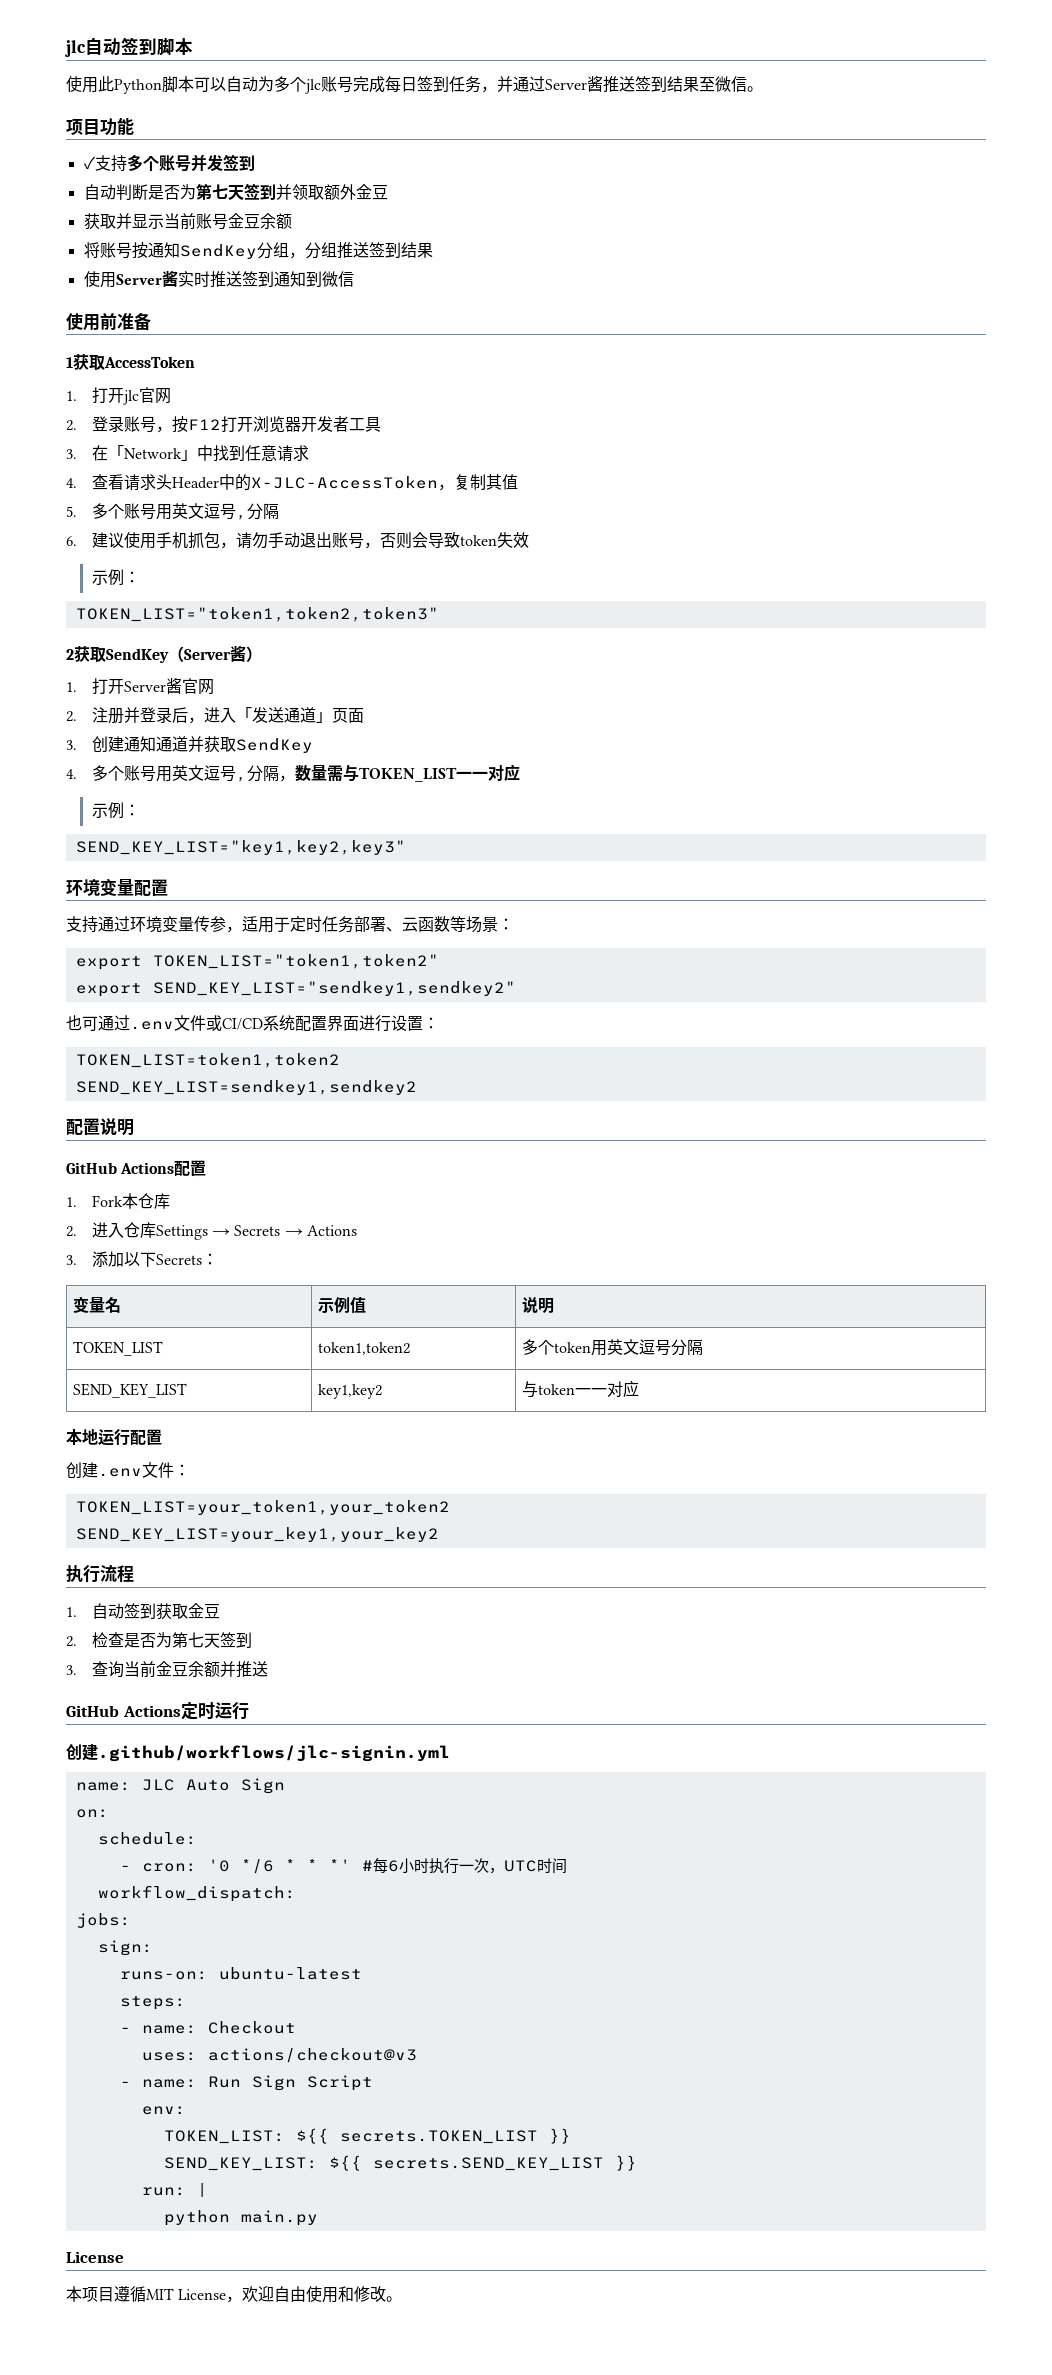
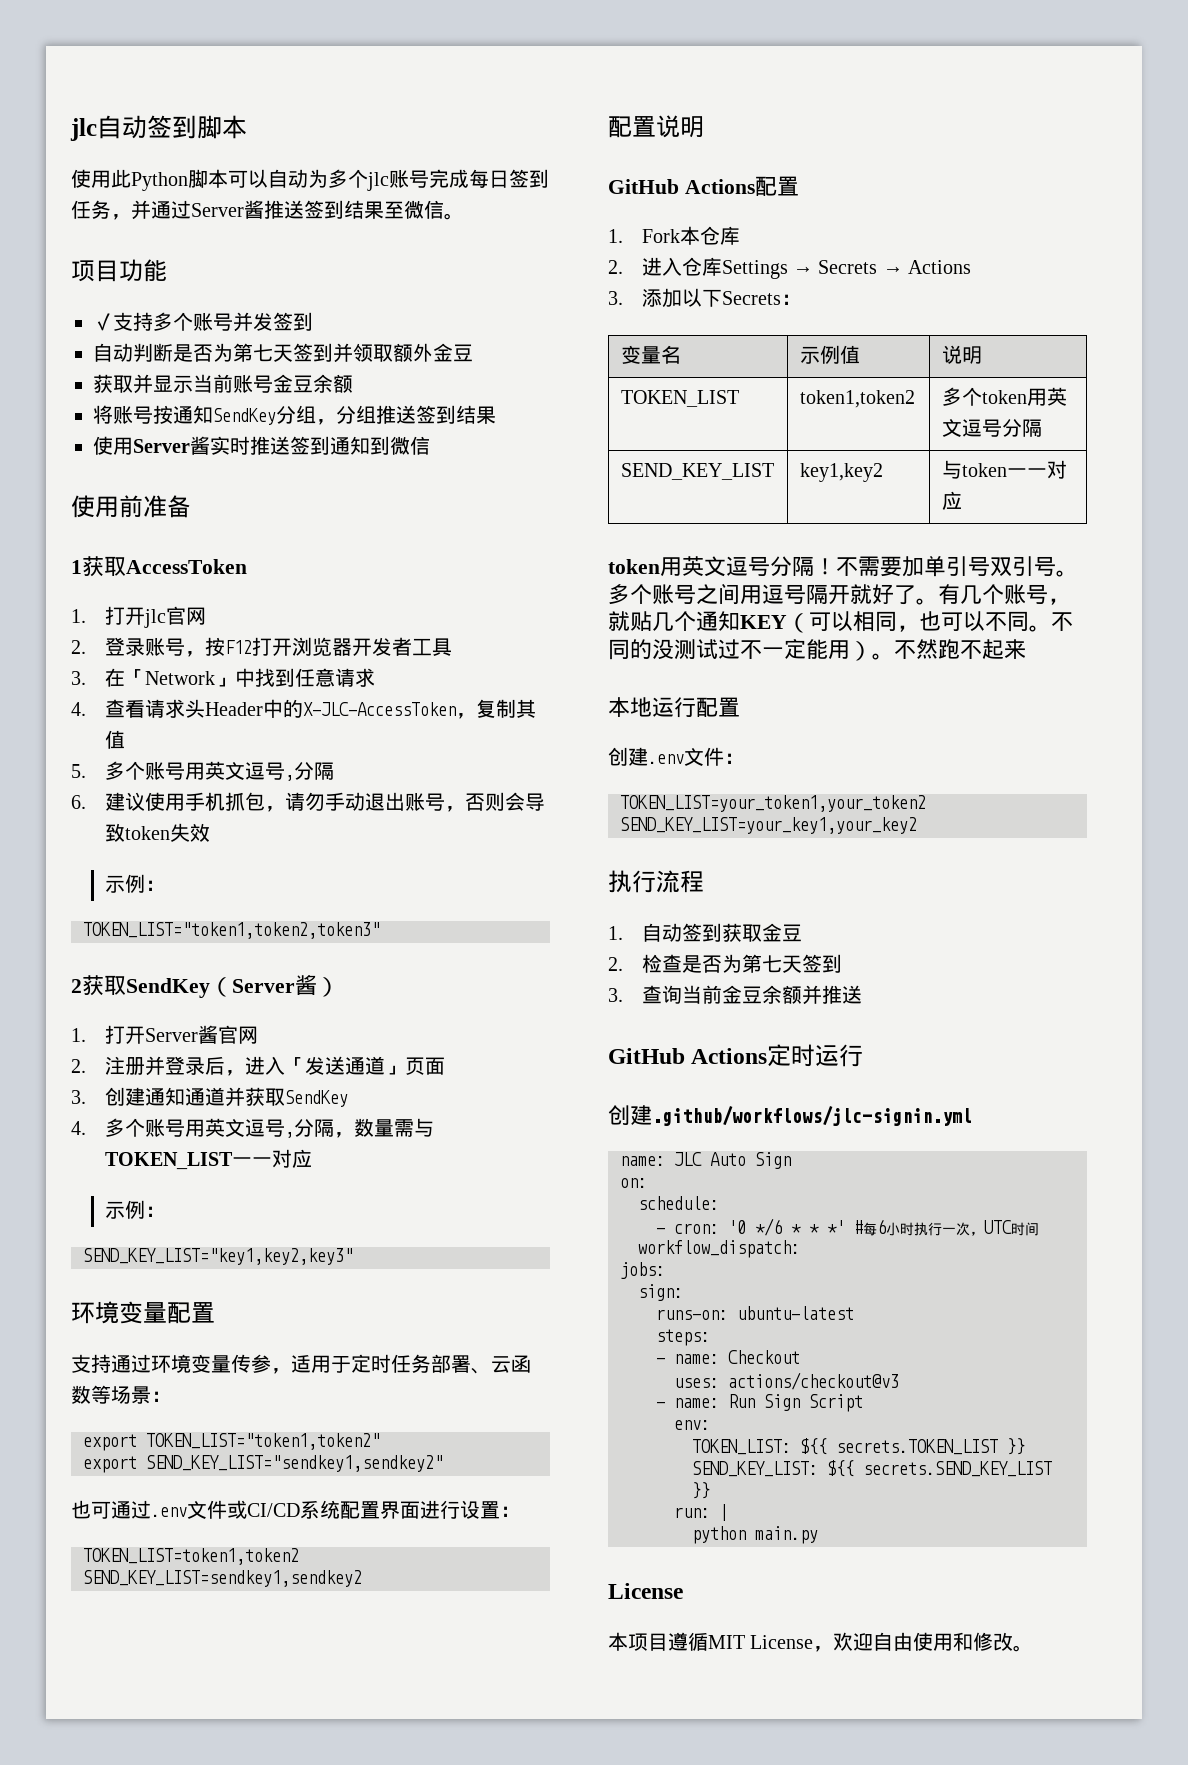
+ token用英文逗号分隔！不需要加单引号双引号。多个账号之间用逗号隔开就好了。有几个账号，就贴几个通知KEY（可以相同，也可以不同。不同的没测试过不一定能用）。不然跑不起来

